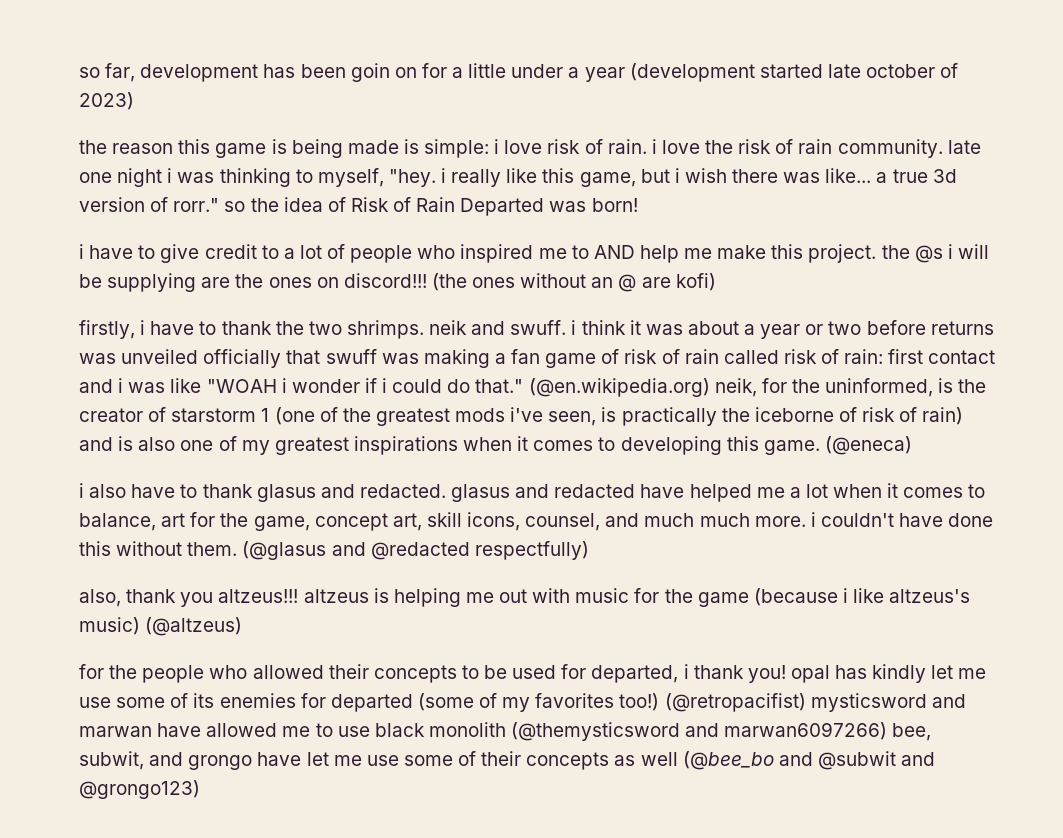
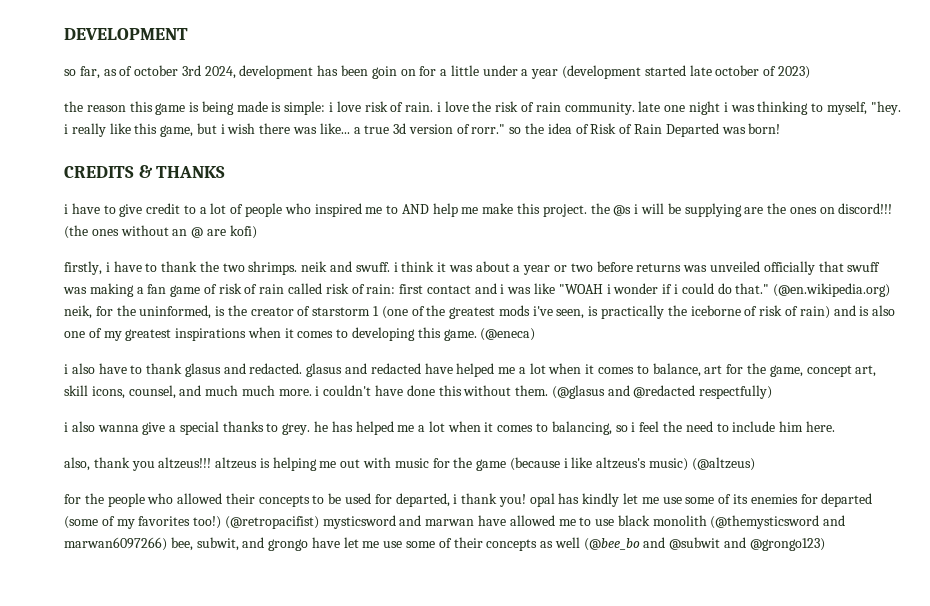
+ DEVELOPMENT
- so far, development has been goin on for a little under a year (development started late october of 2023)
+ so far, as of october 3rd 2024, development has been goin on for a little under a year (development started late october of 2023)
+ CREDITS & THANKS
+ i also wanna give a special thanks to grey. he has helped me a lot when it comes to balancing, so i feel the need to include him here.

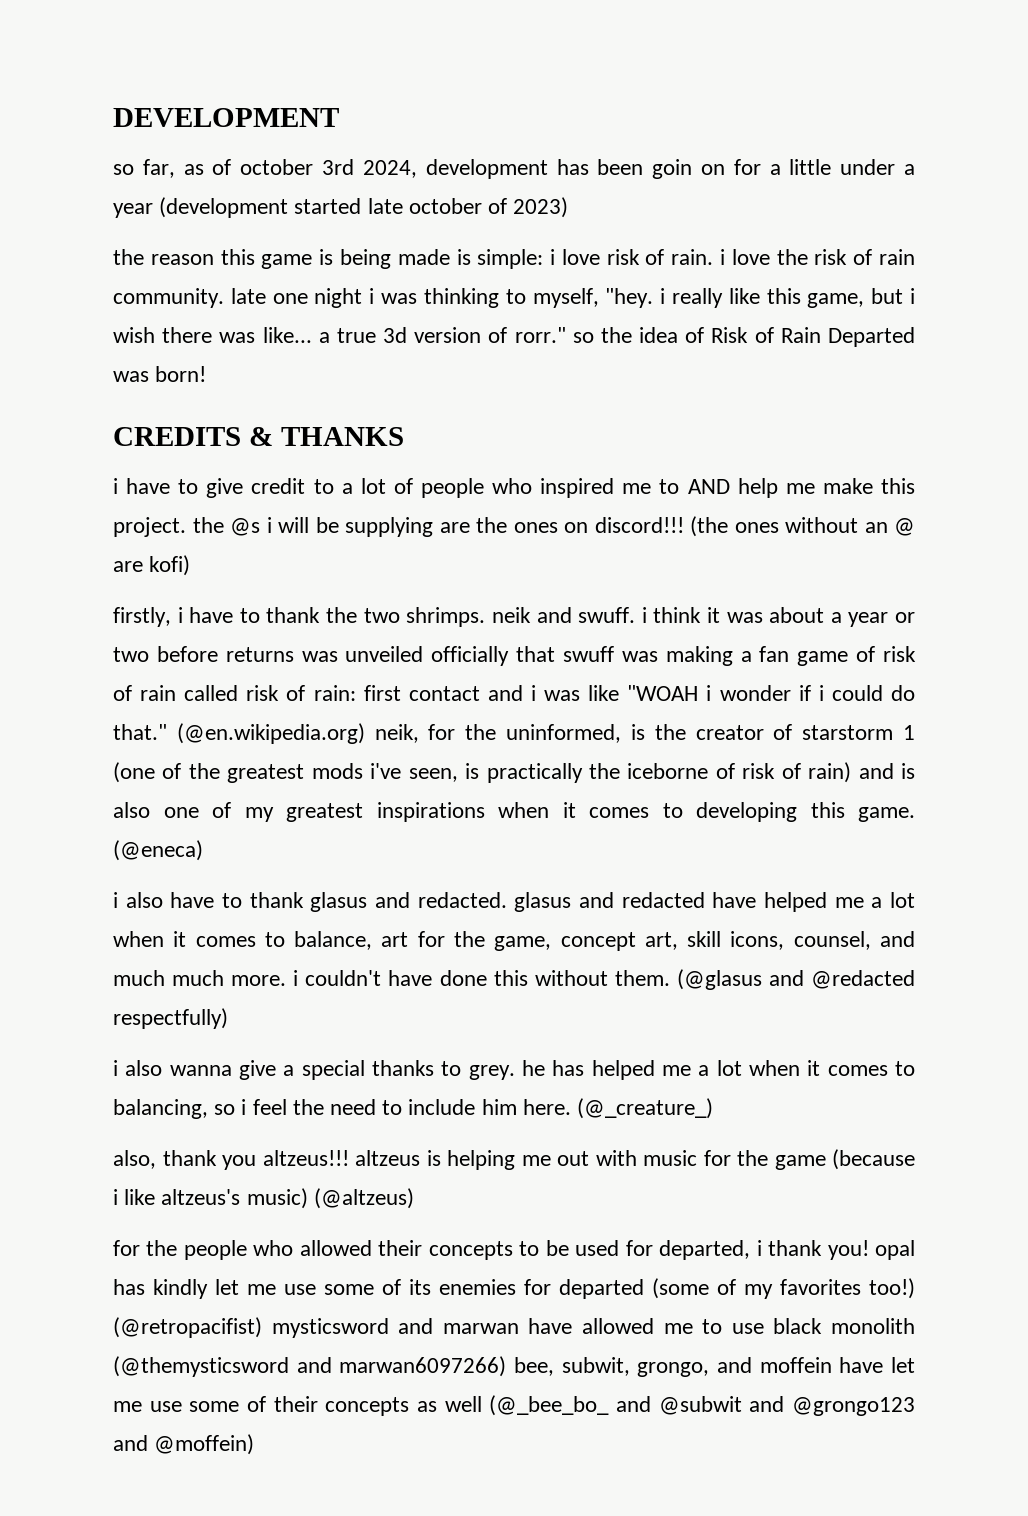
+ (@_creature_)
- (@retropacifist) mysticsword and marwan have allowed me to use black monolith (@themysticsword and marwan6097266) bee, subwit, and grongo have let me use some of their concepts as well (@bee_bo and @subwit and @grongo123)
+ (@retropacifist) mysticsword and marwan have allowed me to use black monolith (@themysticsword and marwan6097266) bee, subwit, grongo, and moffein have let me use some of their concepts as well (@_bee_bo_ and @subwit and @grongo123 and @moffein)

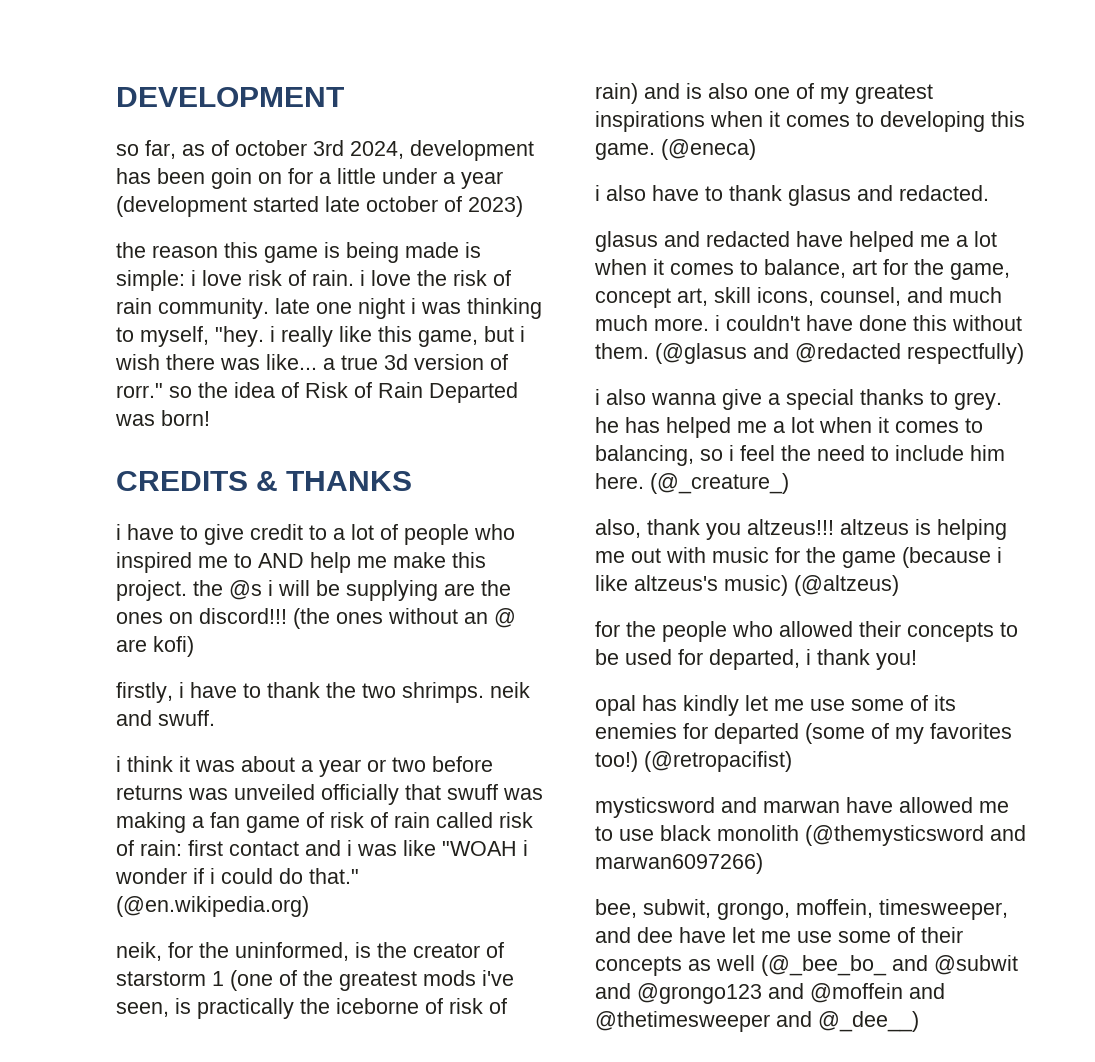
- firstly, i have to thank the two shrimps. neik and swuff. i think it was about a year or two before returns was unveiled officially that swuff was making a fan game of risk of rain called risk of rain: first contact and i was like "WOAH i wonder if i could do that."
+ firstly, i have to thank the two shrimps. neik and swuff.
+ i think it was about a year or two before returns was unveiled officially that swuff was making a fan game of risk of rain called risk of rain: first contact and i was like "WOAH i wonder if i could do that."
- (@en.wikipedia.org) neik, for the uninformed, is the creator of starstorm 1 (one of the greatest mods i've seen, is practically the iceborne of risk of rain) and is also one of my greatest inspirations when it comes to developing this game.
+ (@en.wikipedia.org)
+ neik, for the uninformed, is the creator of starstorm 1 (one of the greatest mods i've seen, is practically the iceborne of risk of rain) and is also one of my greatest inspirations when it comes to developing this game.
- i also have to thank glasus and redacted. glasus and redacted have helped me a lot when it comes to balance, art for the game, concept art, skill icons, counsel, and much much more. i couldn't have done this without them.
+ i also have to thank glasus and redacted.
+ glasus and redacted have helped me a lot when it comes to balance, art for the game, concept art, skill icons, counsel, and much much more. i couldn't have done this without them.
- for the people who allowed their concepts to be used for departed, i thank you! opal has kindly let me use some of its enemies for departed (some of my favorites too!)
+ for the people who allowed their concepts to be used for departed, i thank you!
+ opal has kindly let me use some of its enemies for departed (some of my favorites too!)
- (@retropacifist) mysticsword and marwan have allowed me to use black monolith (@themysticsword and marwan6097266) bee, subwit, grongo, and moffein have let me use some of their concepts as well (@_bee_bo_ and @subwit and @grongo123 and @moffein)
+ (@retropacifist)
+ mysticsword and marwan have allowed me to use black monolith (@themysticsword and marwan6097266)
+ bee, subwit, grongo, moffein, timesweeper, and dee have let me use some of their concepts as well (@_bee_bo_ and @subwit and @grongo123 and @moffein and @thetimesweeper and @_dee__)

